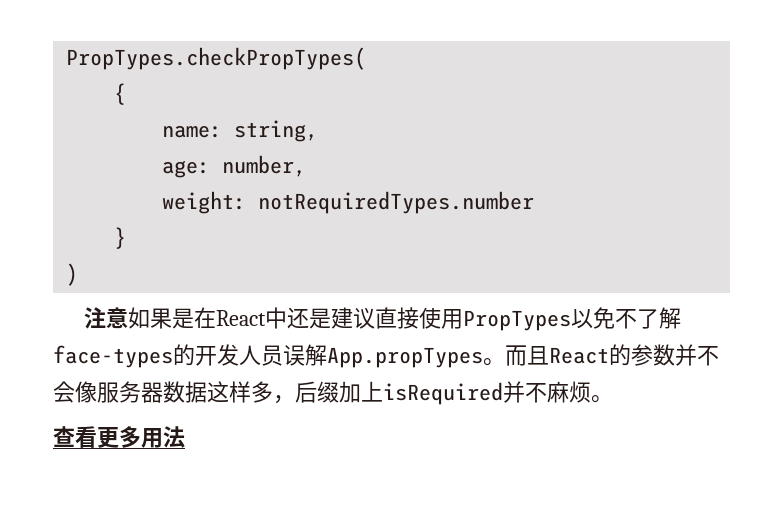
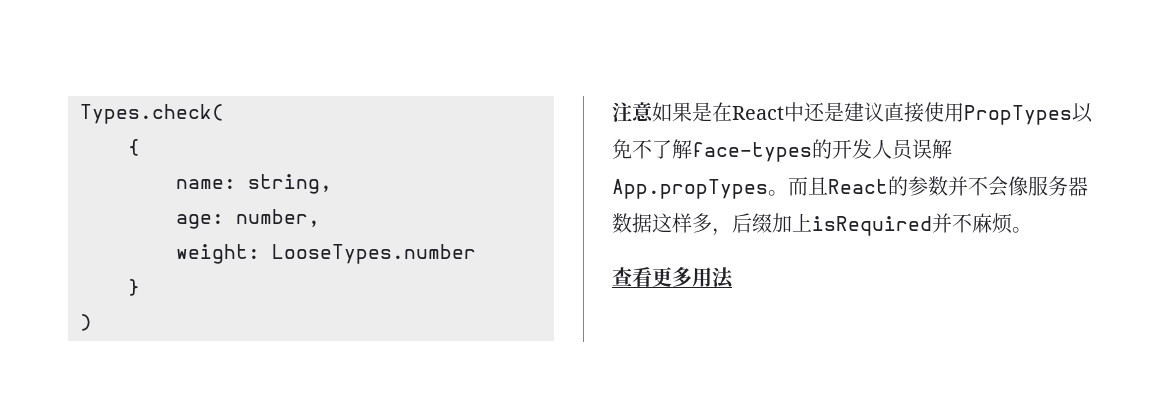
- PropTypes.checkPropTypes(
+ Types.check(
- weight: notRequiredTypes.number
+ weight: LooseTypes.number

